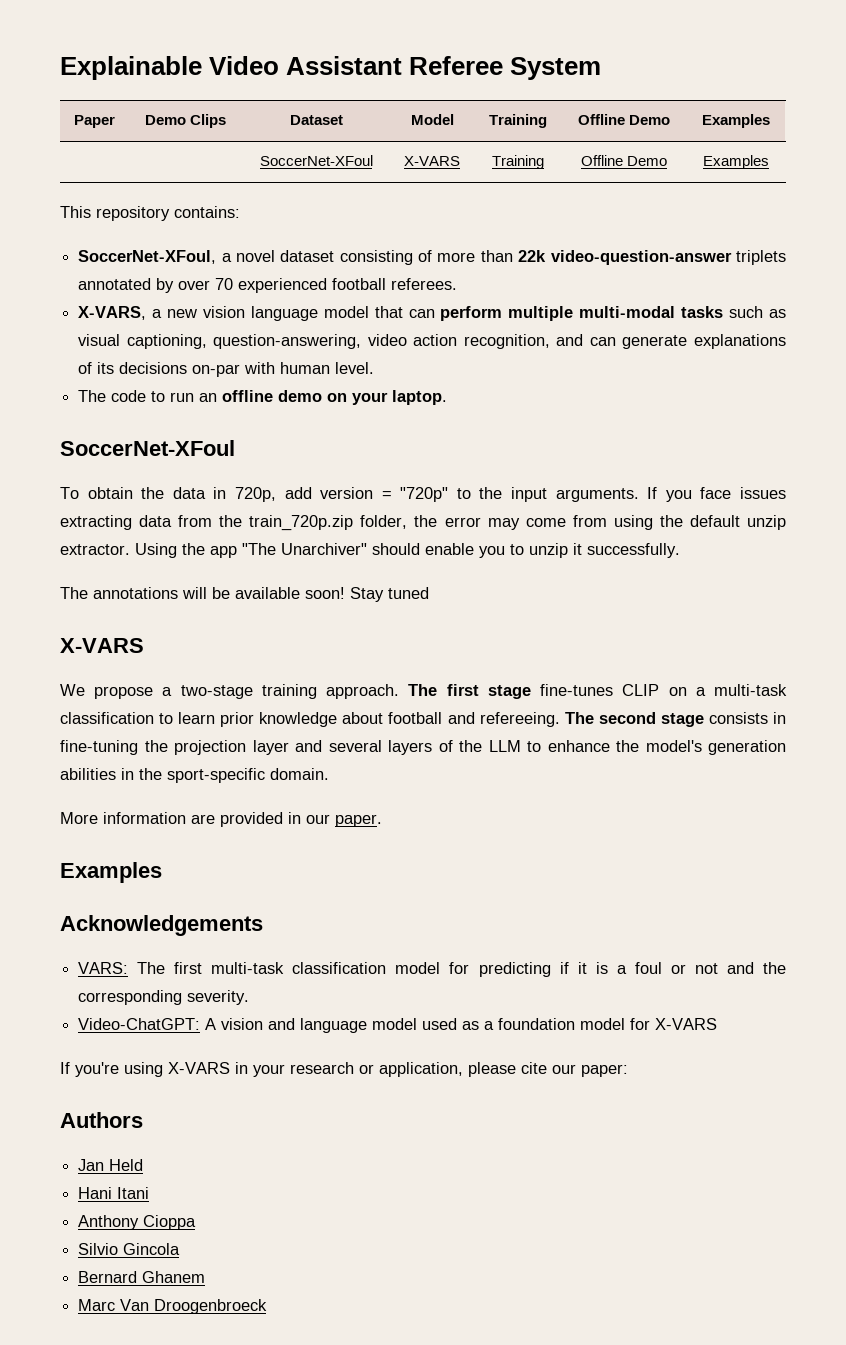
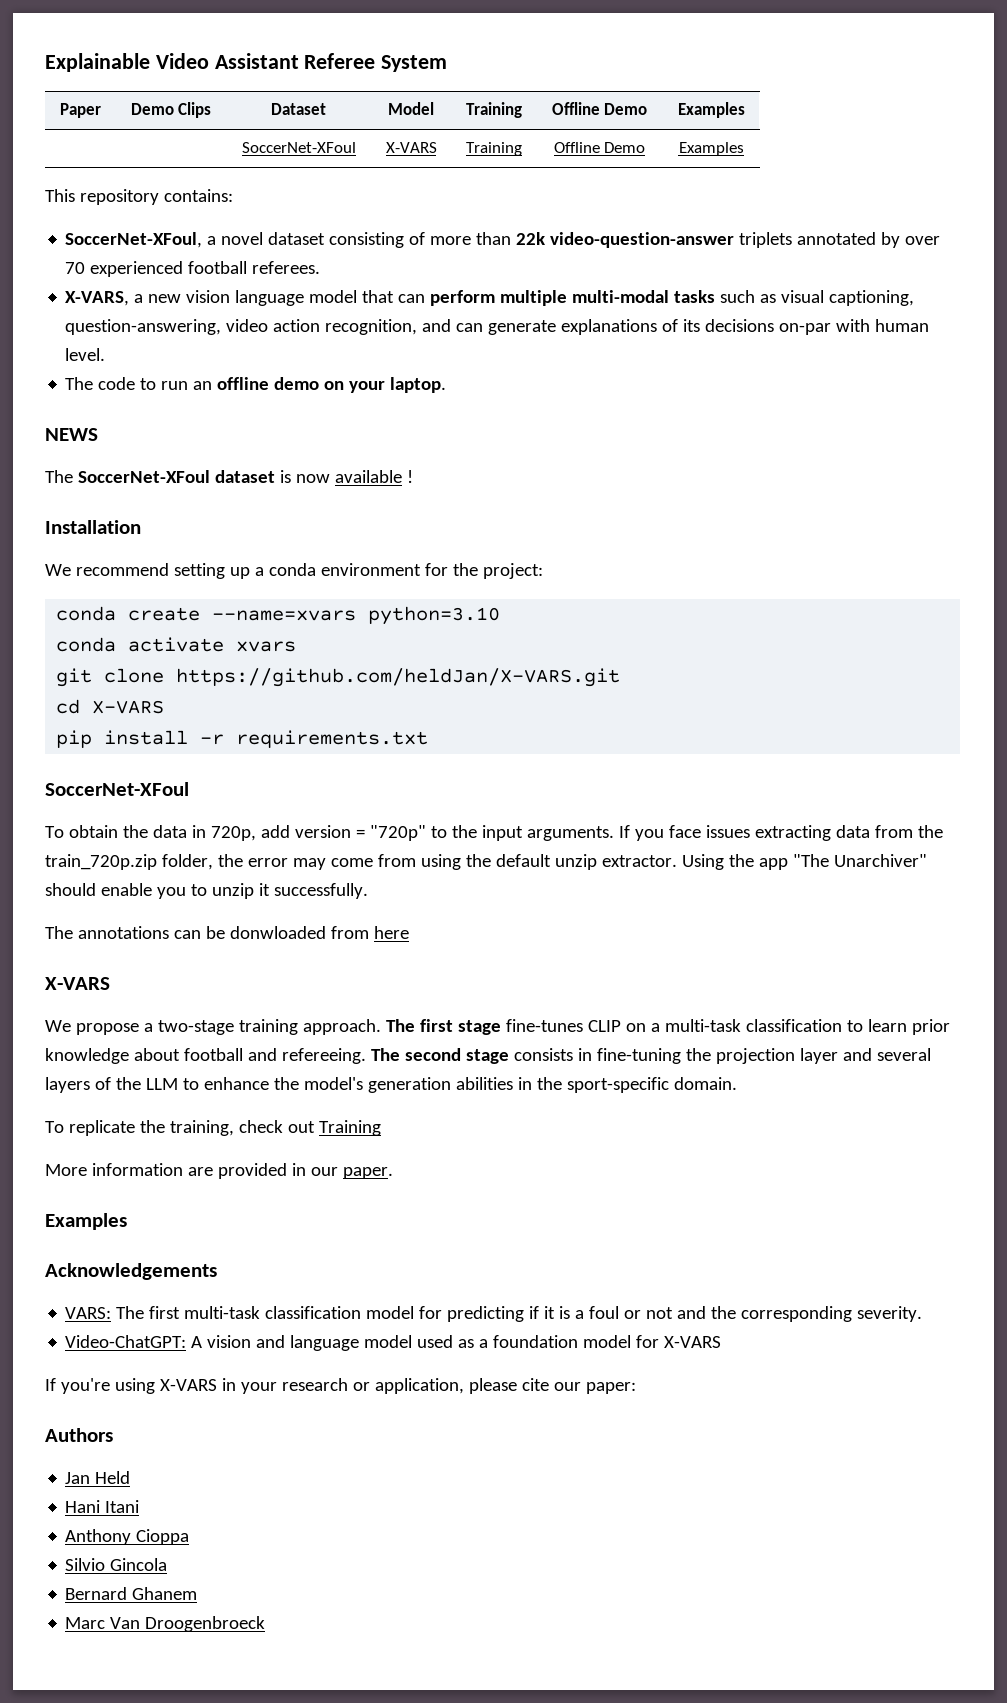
+ NEWS
+ The SoccerNet-XFoul dataset is now available !
+ Installation
+ We recommend setting up a conda environment for the project:
+ conda create --name=xvars python=3.10
+ conda activate xvars
+ git clone https://github.com/heldJan/X-VARS.git
+ cd X-VARS
+ pip install -r requirements.txt
- The annotations will be available soon! Stay tuned
+ The annotations can be donwloaded from here
+ To replicate the training, check out Training

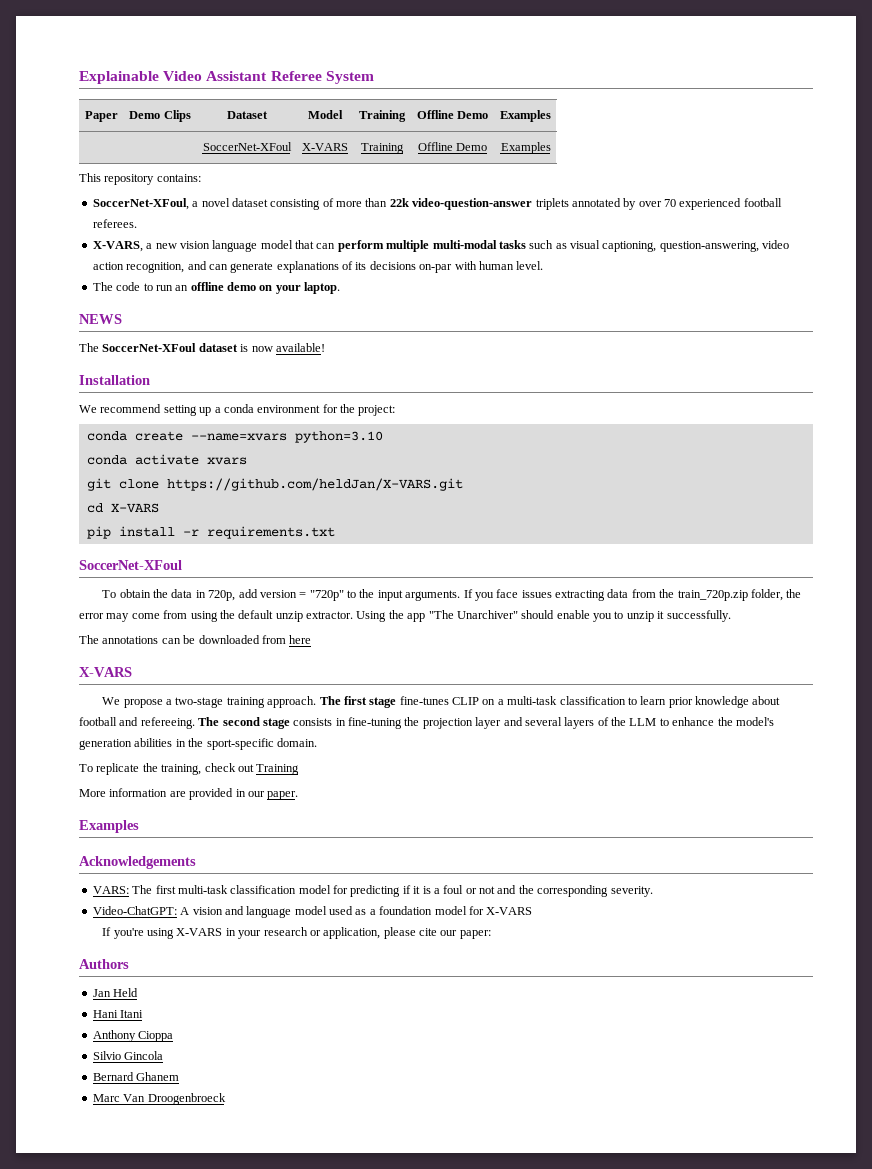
- The SoccerNet-XFoul dataset is now available !
+ The SoccerNet-XFoul dataset is now available!
- The annotations can be donwloaded from here
+ The annotations can be downloaded from here

